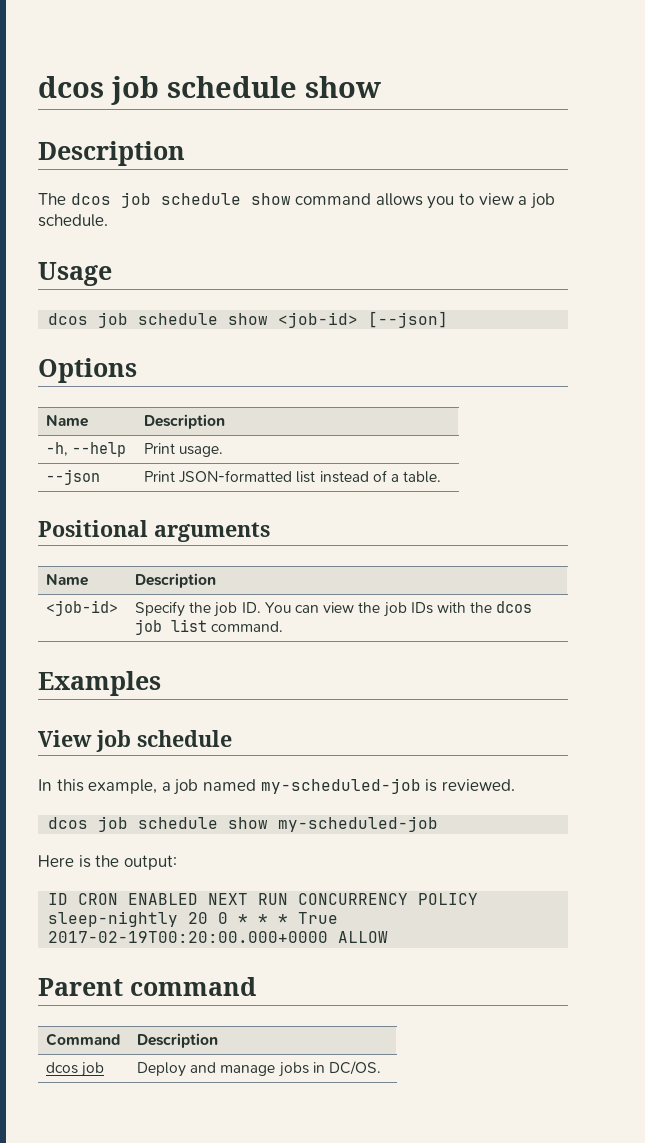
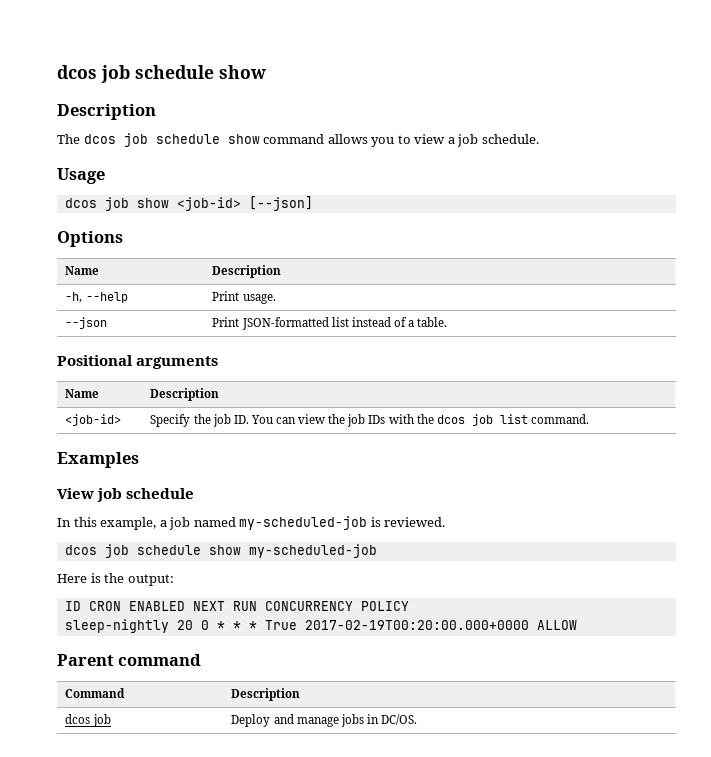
- dcos job schedule show <job-id> [--json]
+ dcos job show <job-id> [--json]

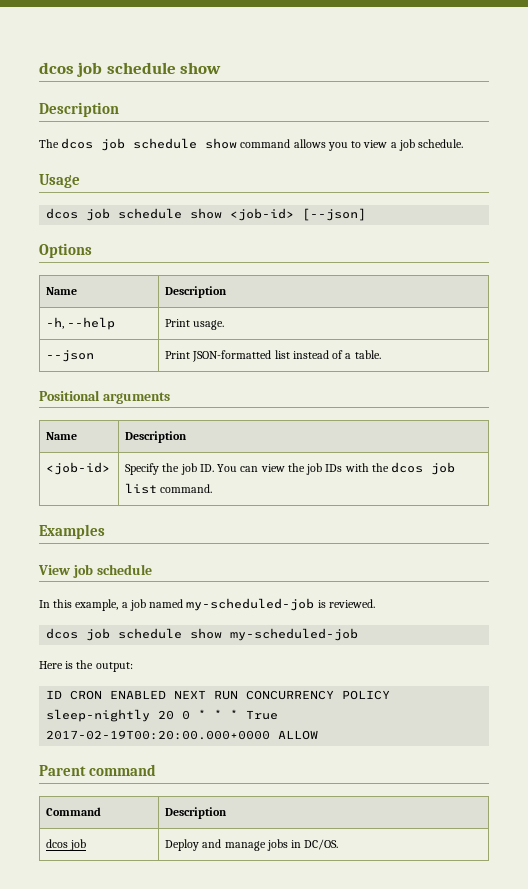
- dcos job show <job-id> [--json]
+ dcos job schedule show <job-id> [--json]

